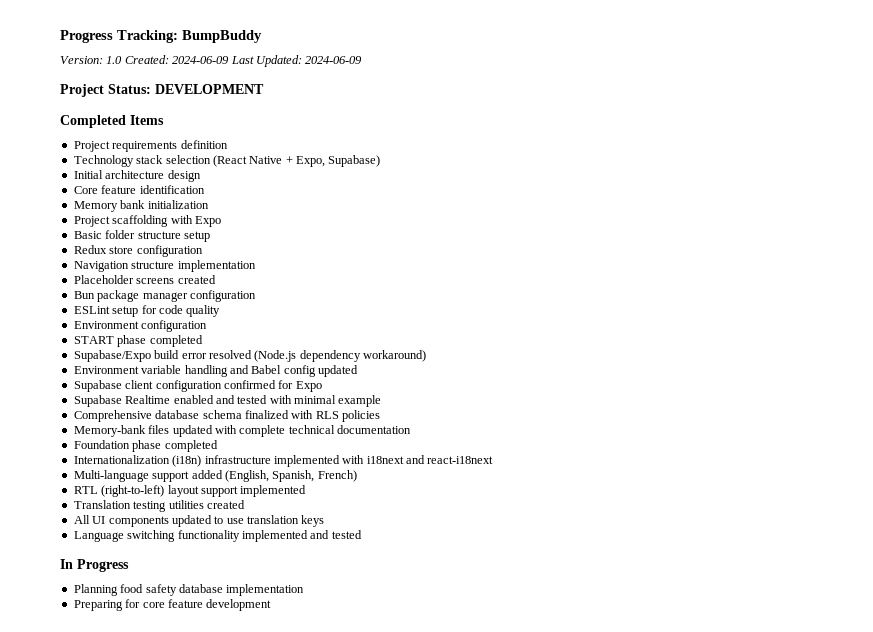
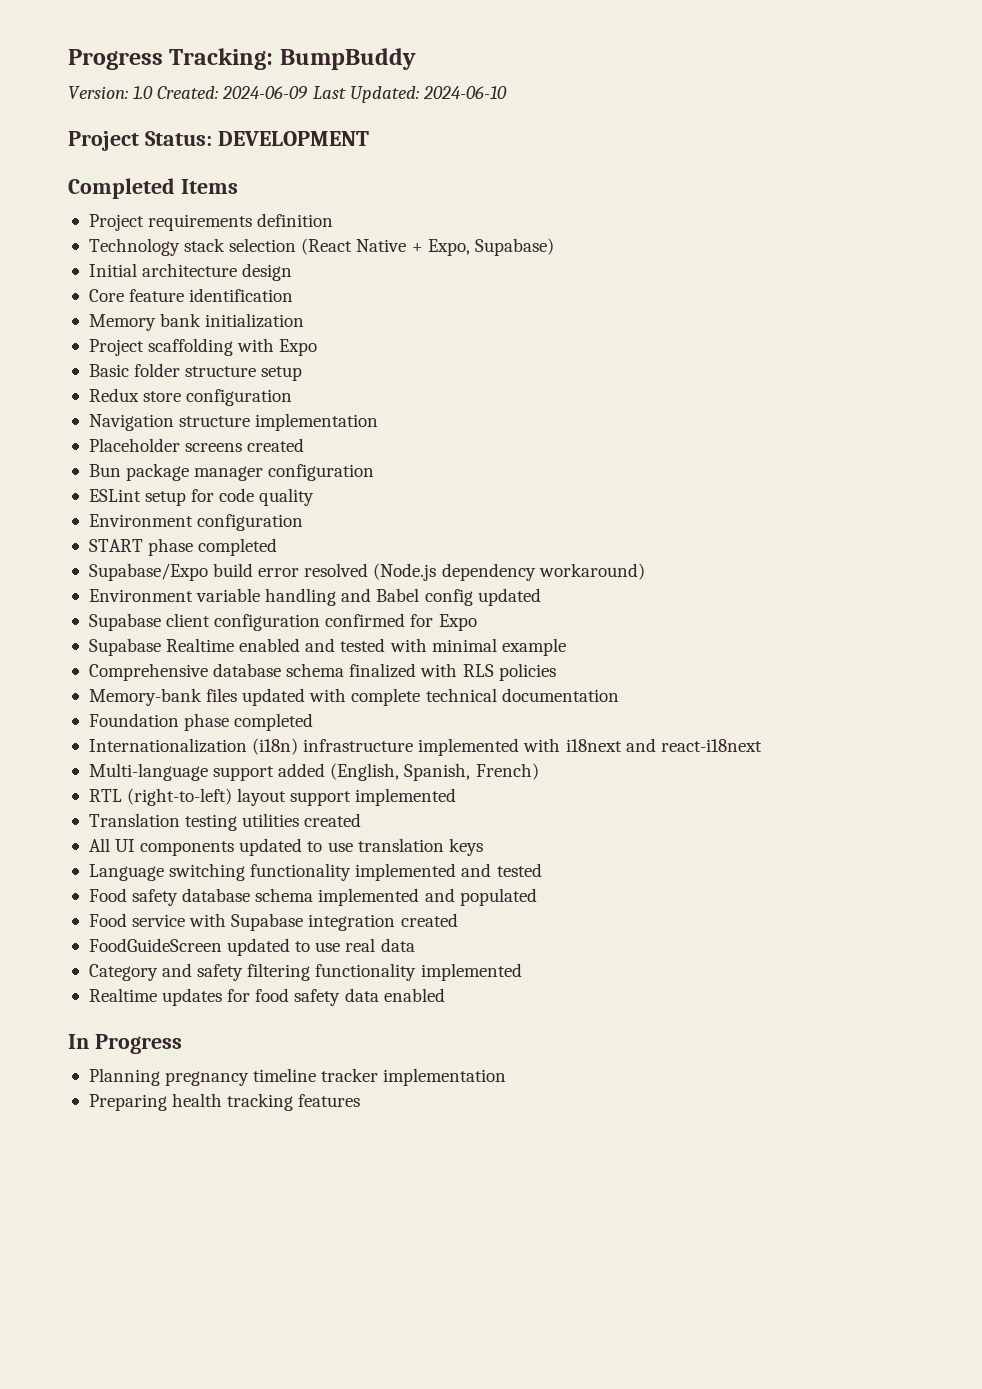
- Version: 1.0 Created: 2024-06-09 Last Updated: 2024-06-09
+ Version: 1.0 Created: 2024-06-09 Last Updated: 2024-06-10
+ Food safety database schema implemented and populated
+ Food service with Supabase integration created
+ FoodGuideScreen updated to use real data
+ Category and safety filtering functionality implemented
+ Realtime updates for food safety data enabled
- Planning food safety database implementation
+ Planning pregnancy timeline tracker implementation
- Preparing for core feature development
+ Preparing health tracking features

